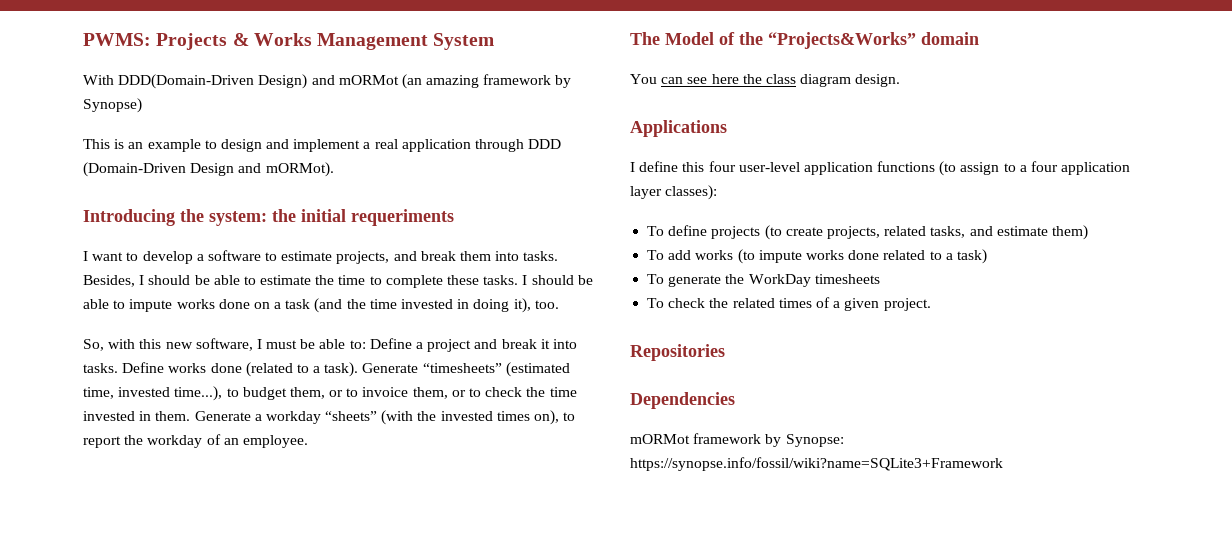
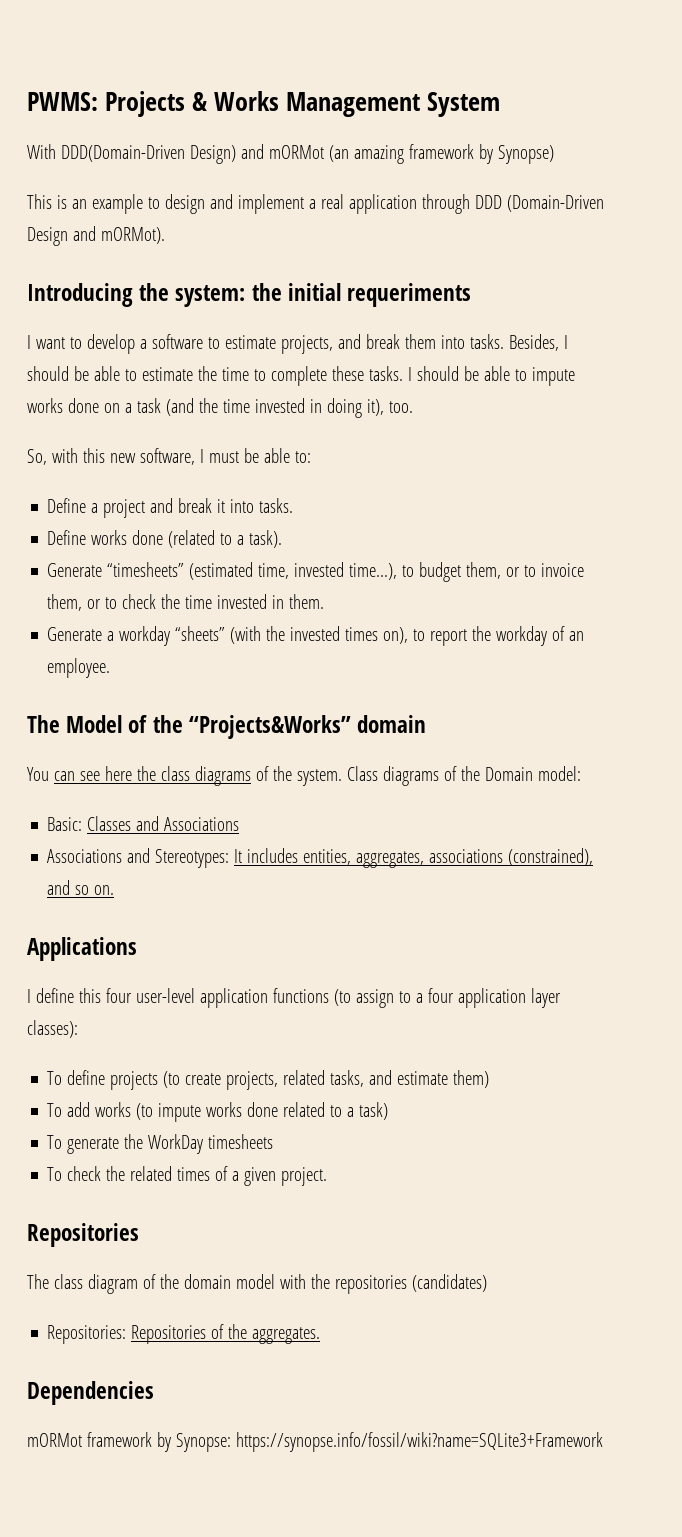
- So, with this new software, I must be able to: Define a project and break it into tasks. Define works done (related to a task). Generate “timesheets” (estimated time, invested time...), to budget them, or to invoice them, or to check the time invested in them. Generate a workday “sheets” (with the invested times on), to report the workday of an employee.
+ So, with this new software, I must be able to:
+ Define a project and break it into tasks.
+ Define works done (related to a task).
+ Generate “timesheets” (estimated time, invested time...), to budget them, or to invoice them, or to check the time invested in them.
+ Generate a workday “sheets” (with the invested times on), to report the workday of an employee.
- You can see here the class diagram design.
+ You can see here the class diagrams of the system. Class diagrams of the Domain model:
+ Basic: Classes and Associations
+ Associations and Stereotypes: It includes entities, aggregates, associations (constrained), and so on.
+ The class diagram of the domain model with the repositories (candidates)
+ Repositories: Repositories of the aggregates.

